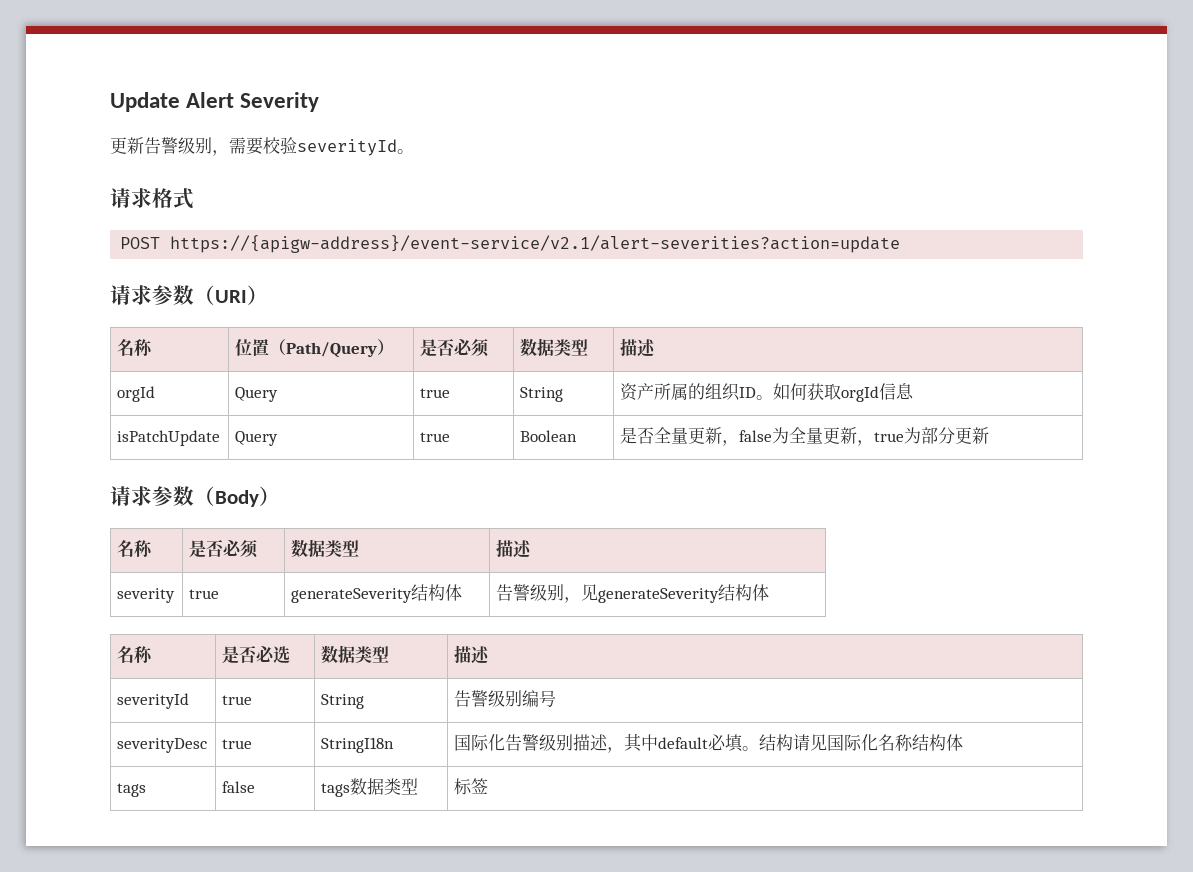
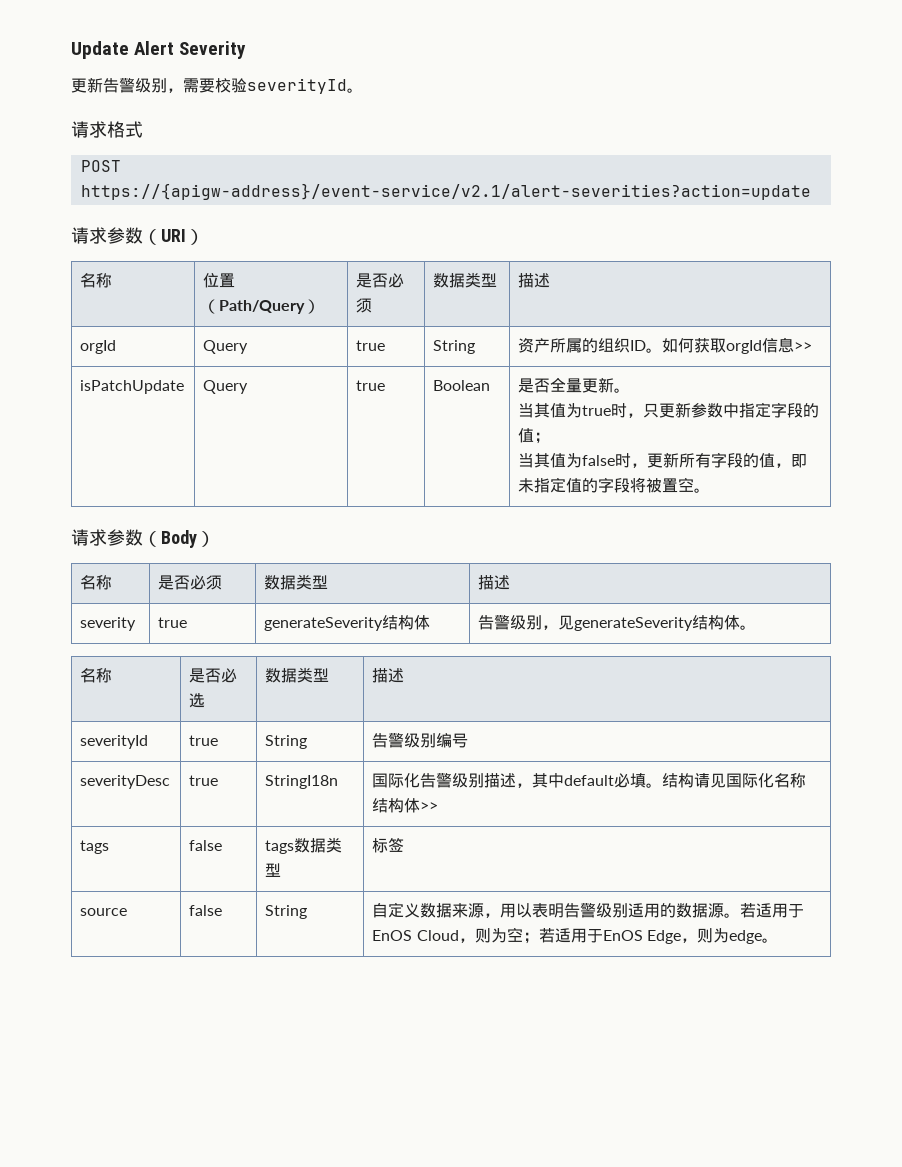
- orgId | Query | true | String | 资产所属的组织ID。如何获取orgId信息
+ orgId | Query | true | String | 资产所属的组织ID。如何获取orgId信息>>
- isPatchUpdate | Query | true | Boolean | 是否全量更新，false为全量更新，true为部分更新
+ isPatchUpdate | Query | true | Boolean | 是否全量更新。
+ 当其值为true时，只更新参数中指定字段的值；
+ 当其值为false时，更新所有字段的值，即未指定值的字段将被置空。
- severity | true | generateSeverity结构体 | 告警级别，见generateSeverity结构体
+ severity | true | generateSeverity结构体 | 告警级别，见generateSeverity结构体。
- severityDesc | true | StringI18n | 国际化告警级别描述，其中default必填。结构请见国际化名称结构体
+ severityDesc | true | StringI18n | 国际化告警级别描述，其中default必填。结构请见国际化名称结构体>>
+ source | false | String | 自定义数据来源，用以表明告警级别适用的数据源。若适用于EnOS Cloud，则为空；若适用于EnOS Edge，则为edge。

